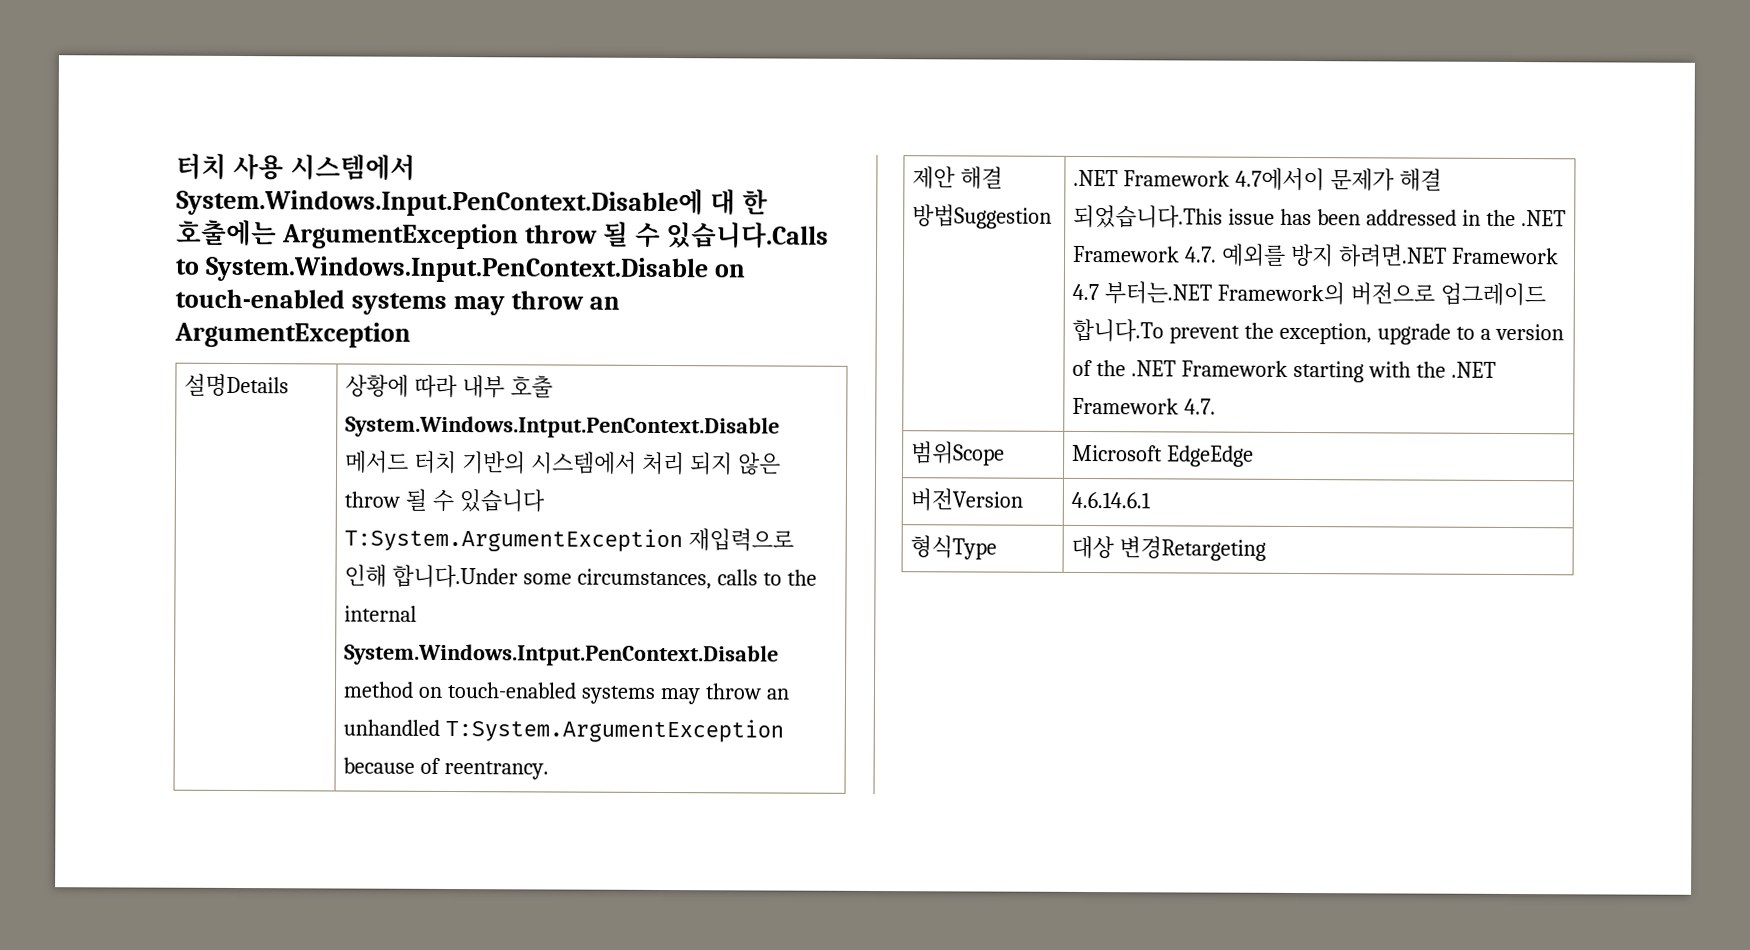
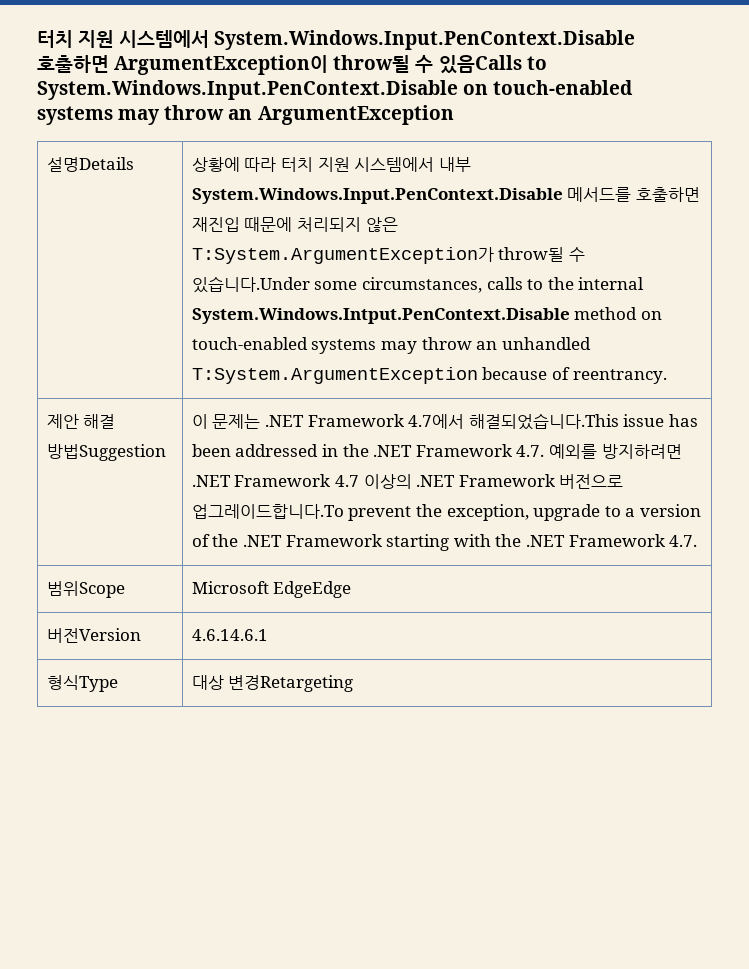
- 터치 사용 시스템에서 System.Windows.Input.PenContext.Disable에 대 한 호출에는 ArgumentException throw 될 수 있습니다.Calls to System.Windows.Input.PenContext.Disable on touch-enabled systems may throw an ArgumentException
+ 터치 지원 시스템에서 System.Windows.Input.PenContext.Disable 호출하면 ArgumentException이 throw될 수 있음Calls to System.Windows.Input.PenContext.Disable on touch-enabled systems may throw an ArgumentException
- 설명Details | 상황에 따라 내부 호출 System.Windows.Intput.PenContext.Disable 메서드 터치 기반의 시스템에서 처리 되지 않은 throw 될 수 있습니다 T:System.ArgumentException 재입력으로 인해 합니다.Under some circumstances, calls to the internal System.Windows.Intput.PenContext.Disable method on touch-enabled systems may throw an unhandled T:System.ArgumentException because of reentrancy.
+ 설명Details | 상황에 따라 터치 지원 시스템에서 내부 System.Windows.Input.PenContext.Disable 메서드를 호출하면 재진입 때문에 처리되지 않은 T:System.ArgumentException가 throw될 수 있습니다.Under some circumstances, calls to the internal System.Windows.Intput.PenContext.Disable method on touch-enabled systems may throw an unhandled T:System.ArgumentException because of reentrancy.
- .NET Framework 4.7에서이 문제가 해결 되었습니다.This issue has been addressed in the .NET Framework 4.7. 예외를 방지 하려면.NET Framework 4.7 부터는.NET Framework의 버전으로 업그레이드 합니다.To prevent the exception, upgrade to a version of the .NET Framework starting with the .NET Framework 4.7.
+ 이 문제는 .NET Framework 4.7에서 해결되었습니다.This issue has been addressed in the .NET Framework 4.7. 예외를 방지하려면 .NET Framework 4.7 이상의 .NET Framework 버전으로 업그레이드합니다.To prevent the exception, upgrade to a version of the .NET Framework starting with the .NET Framework 4.7.

